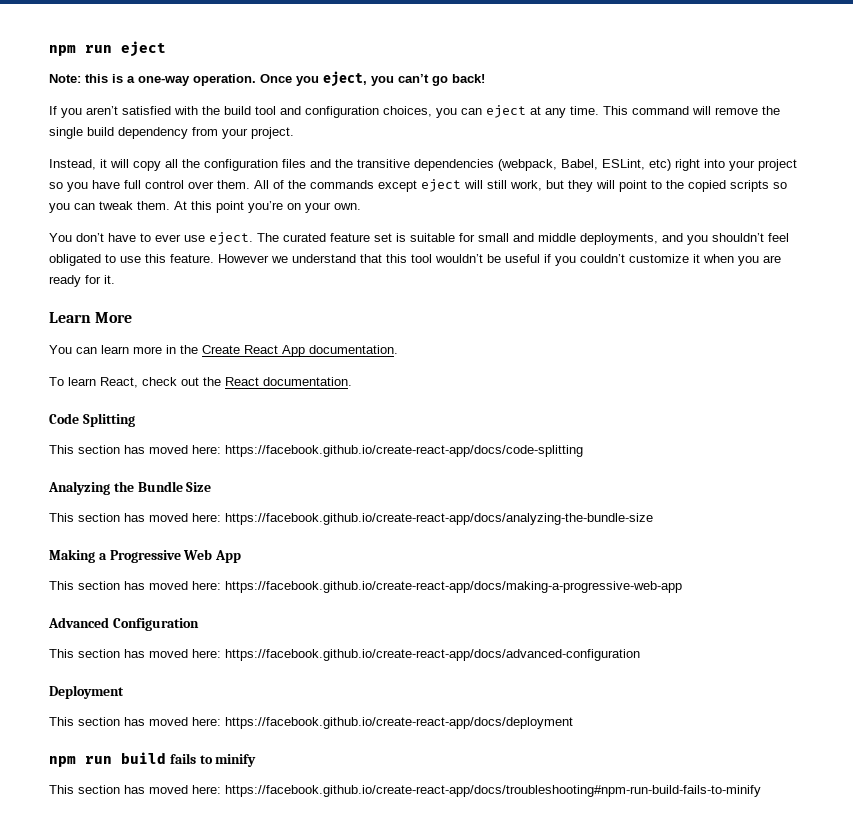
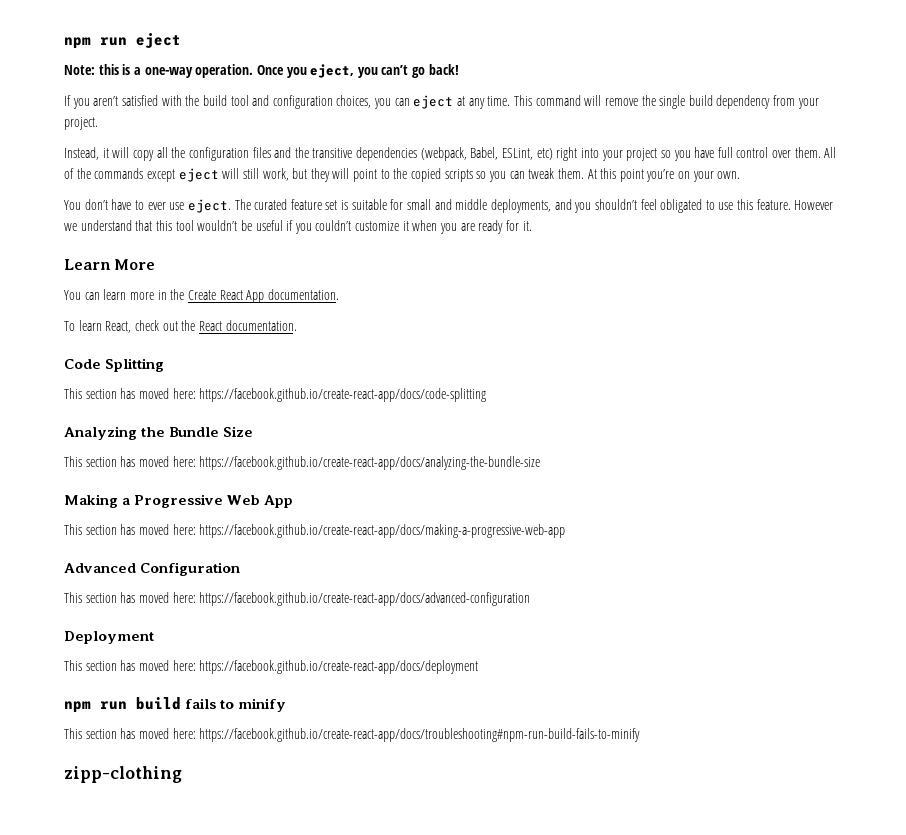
+ zipp-clothing

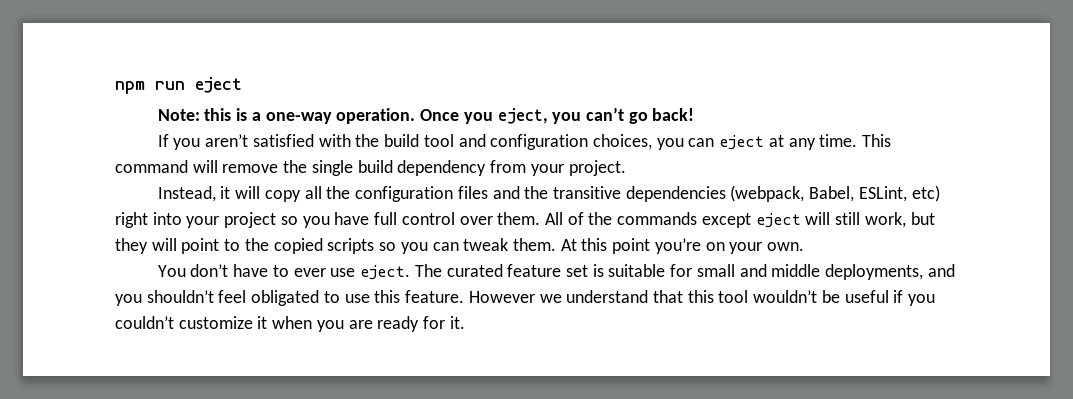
- Learn More
- You can learn more in the Create React App documentation.
- To learn React, check out the React documentation.
- Code Splitting
- This section has moved here: https://facebook.github.io/create-react-app/docs/code-splitting
- Analyzing the Bundle Size
- This section has moved here: https://facebook.github.io/create-react-app/docs/analyzing-the-bundle-size
- Making a Progressive Web App
- This section has moved here: https://facebook.github.io/create-react-app/docs/making-a-progressive-web-app
- Advanced Configuration
- This section has moved here: https://facebook.github.io/create-react-app/docs/advanced-configuration
- Deployment
- This section has moved here: https://facebook.github.io/create-react-app/docs/deployment
- npm run build fails to minify
- This section has moved here: https://facebook.github.io/create-react-app/docs/troubleshooting#npm-run-build-fails-to-minify
- zipp-clothing

